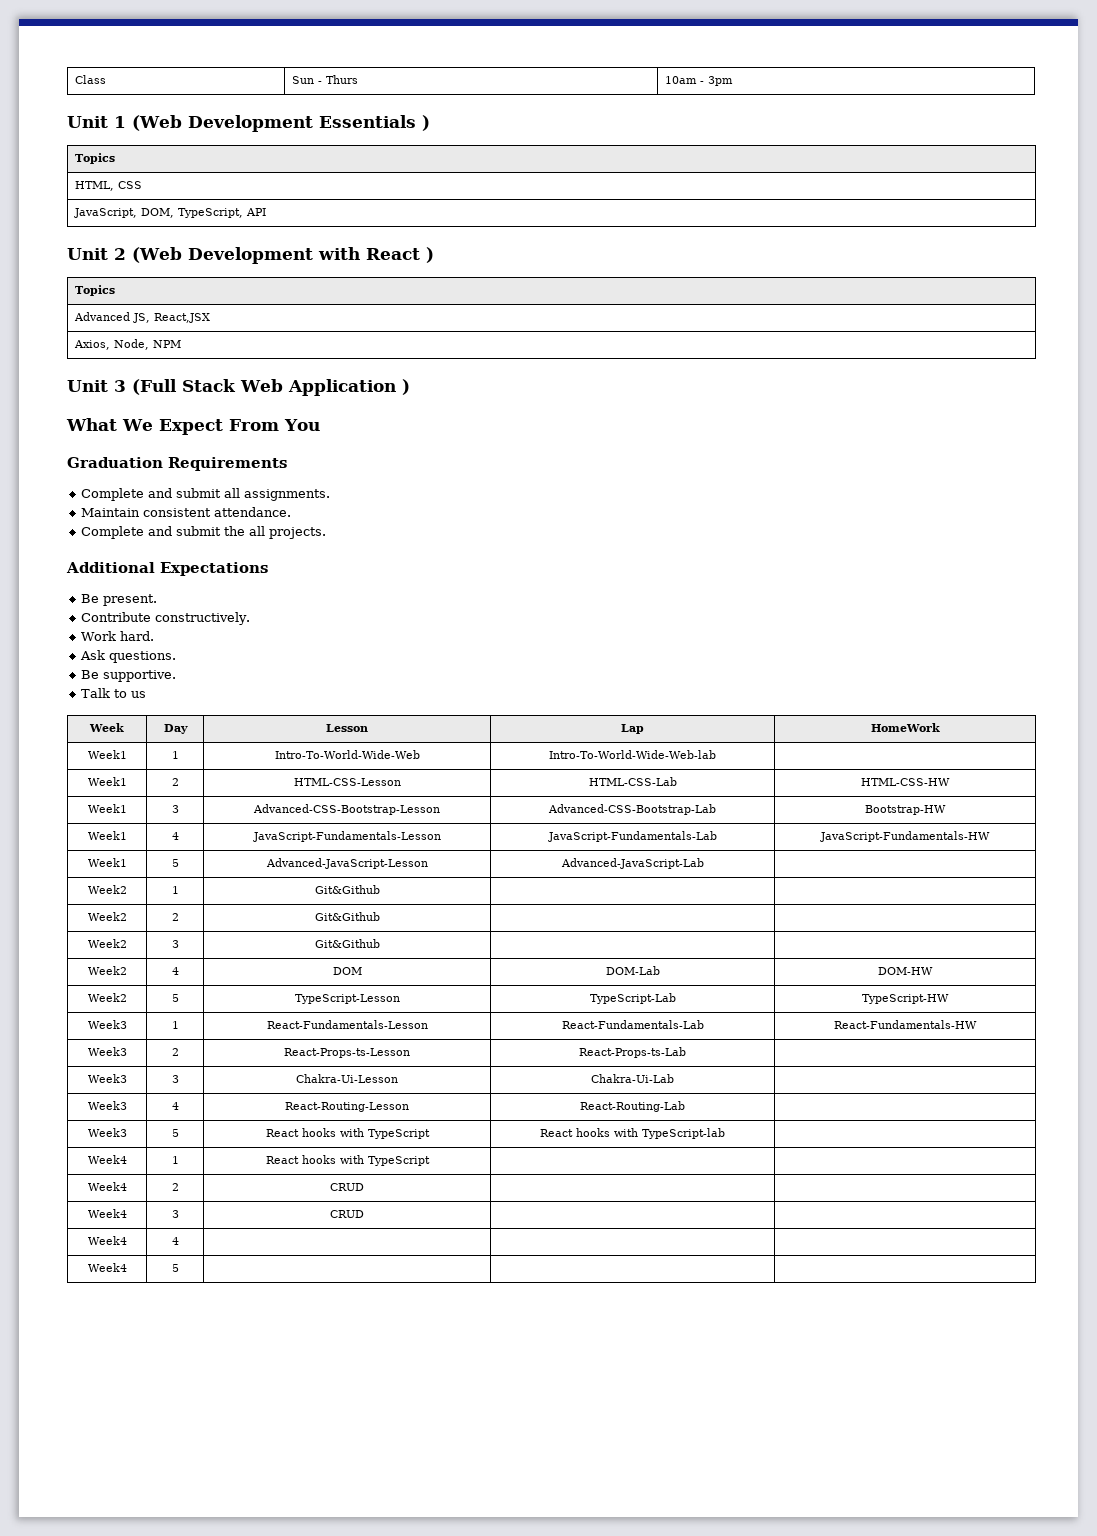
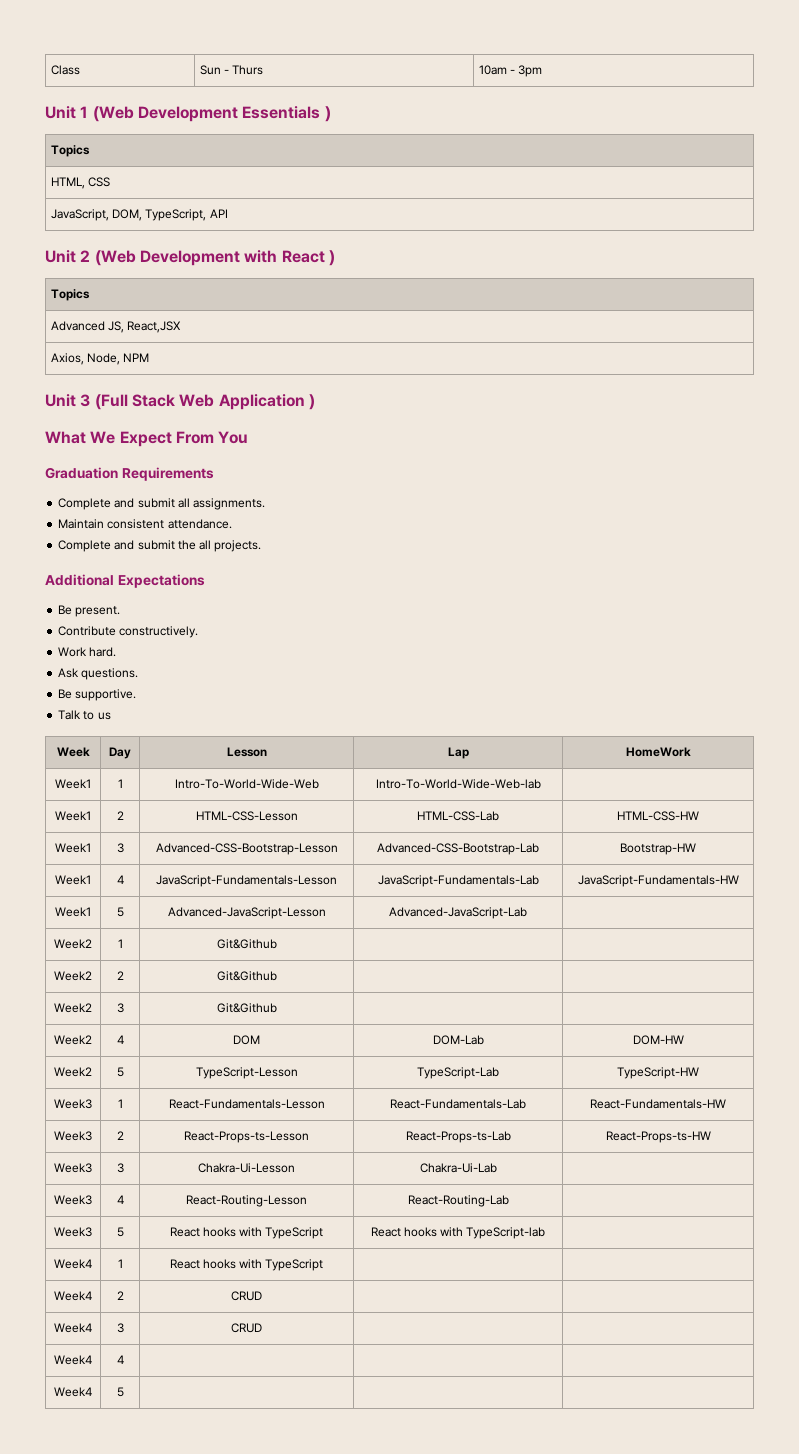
- Week3 | 2 | React-Props-ts-Lesson | React-Props-ts-Lab |
+ Week3 | 2 | React-Props-ts-Lesson | React-Props-ts-Lab | React-Props-ts-HW

